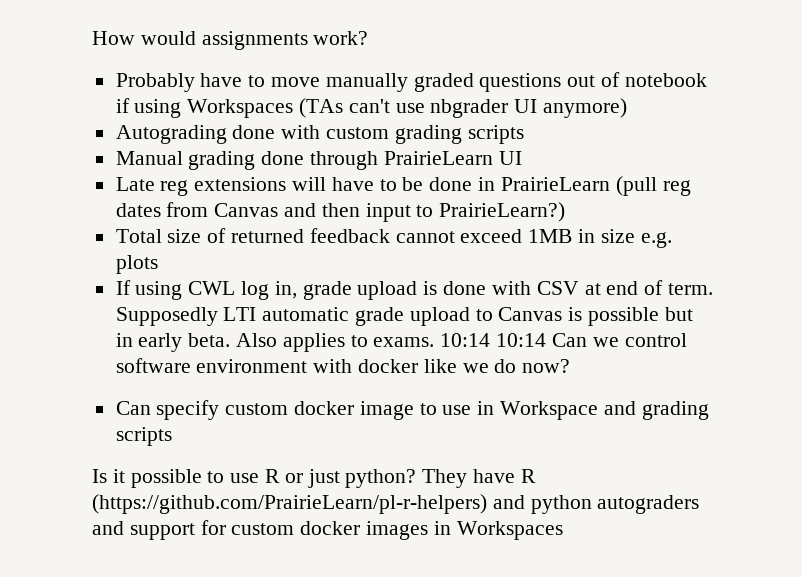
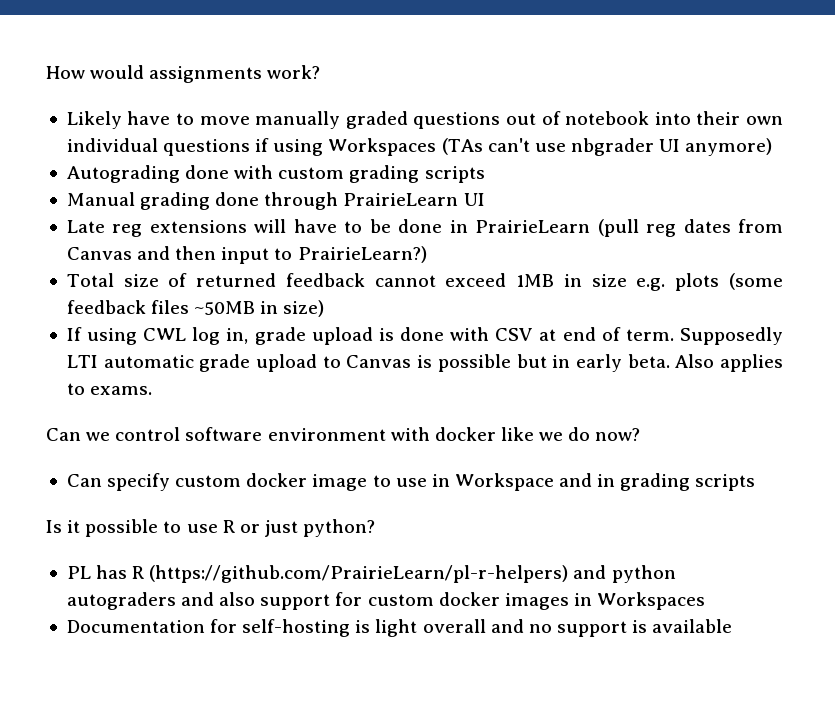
- Probably have to move manually graded questions out of notebook if using Workspaces (TAs can't use nbgrader UI anymore)
+ Likely have to move manually graded questions out of notebook into their own individual questions if using Workspaces (TAs can't use nbgrader UI anymore)
- Total size of returned feedback cannot exceed 1MB in size e.g. plots
+ Total size of returned feedback cannot exceed 1MB in size e.g. plots (some feedback files ~50MB in size)
- Also applies to exams. 10:14 10:14 Can we control software environment with docker like we do now?
+ Also applies to exams.
+ Can we control software environment with docker like we do now?
- Can specify custom docker image to use in Workspace and grading scripts
+ Can specify custom docker image to use in Workspace and in grading scripts
- Is it possible to use R or just python? They have R (https://github.com/PrairieLearn/pl-r-helpers) and python autograders and support for custom docker images in Workspaces
+ Is it possible to use R or just python?
+ PL has R (https://github.com/PrairieLearn/pl-r-helpers) and python autograders and also support for custom docker images in Workspaces
+ Documentation for self-hosting is light overall and no support is available

